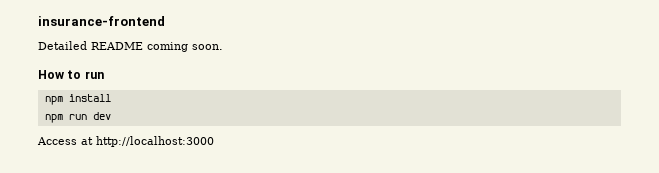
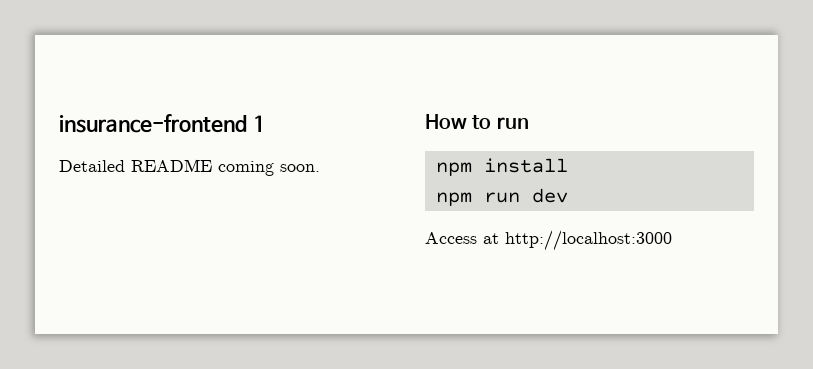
- insurance-frontend
+ insurance-frontend 1

